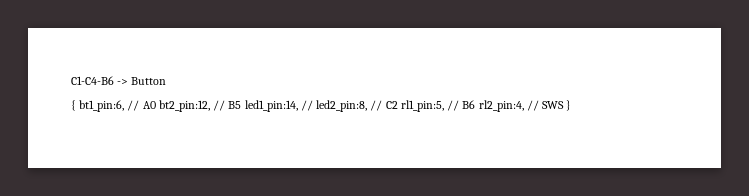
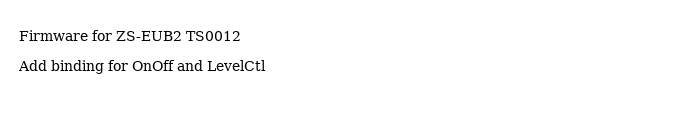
- C1-C4-B6 -> Button
- { bt1_pin:6, // A0 bt2_pin:12, // B5 led1_pin:14, // led2_pin:8, // C2 rl1_pin:5, // B6 rl2_pin:4, // SWS }
+ Firmware for ZS-EUB2 TS0012
+ Add binding for OnOff and LevelCtl

